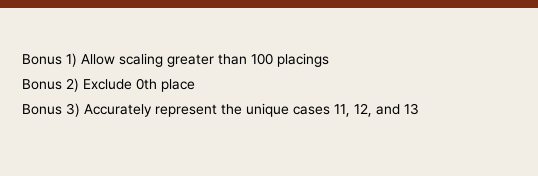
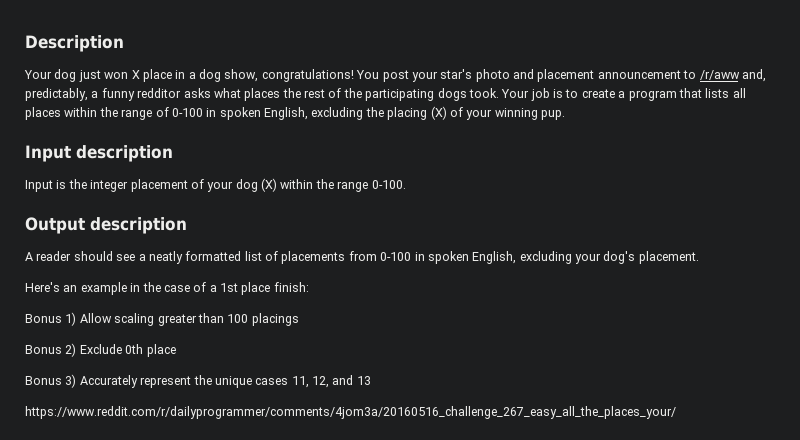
+ Description
+ Your dog just won X place in a dog show, congratulations! You post your star's photo and placement announcement to /r/aww and, predictably, a funny redditor asks what places the rest of the participating dogs took. Your job is to create a program that lists all places within the range of 0-100 in spoken English, excluding the placing (X) of your winning pup.
+ Input description
+ Input is the integer placement of your dog (X) within the range 0-100.
+ Output description
+ A reader should see a neatly formatted list of placements from 0-100 in spoken English, excluding your dog's placement.
+ Here's an example in the case of a 1st place finish:
+ https://www.reddit.com/r/dailyprogrammer/comments/4jom3a/20160516_challenge_267_easy_all_the_places_your/

